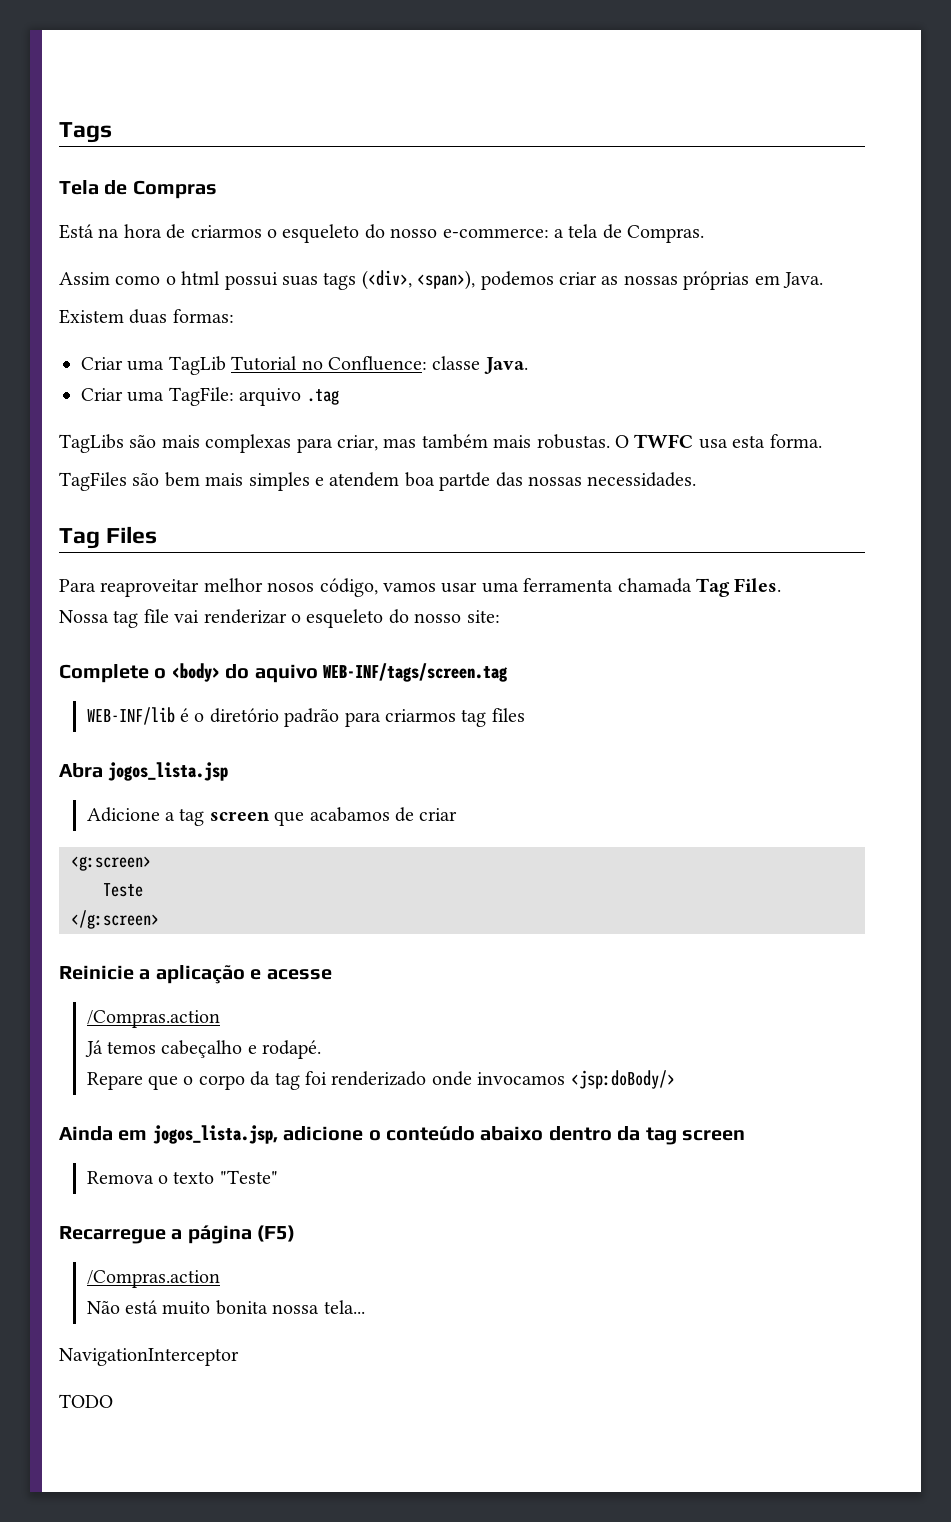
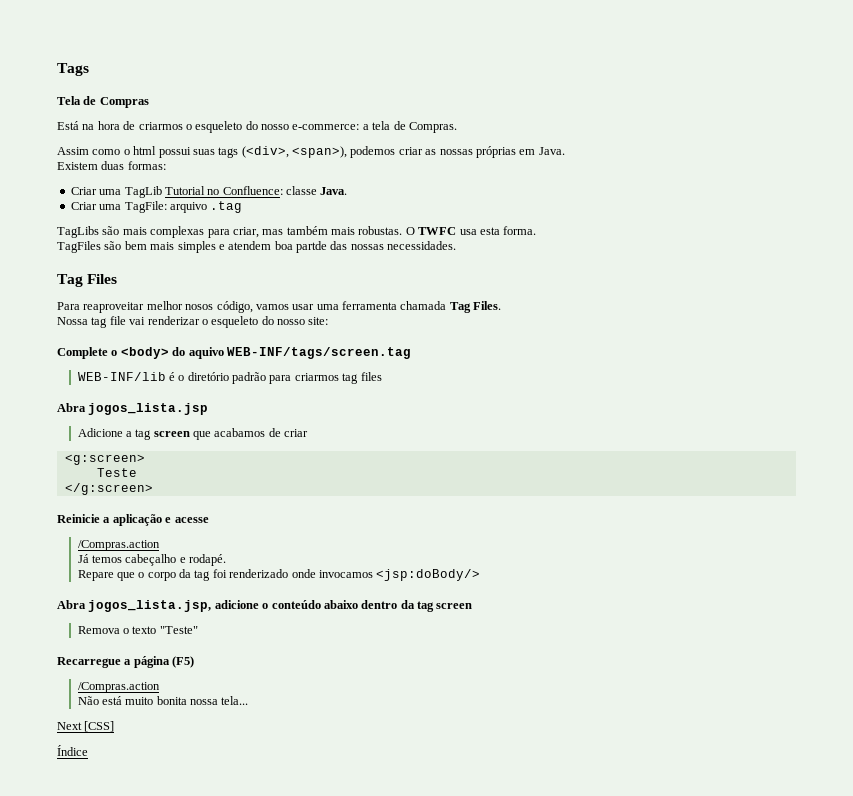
- Ainda em jogos_lista.jsp, adicione o conteúdo abaixo dentro da tag screen
+ Abra jogos_lista.jsp, adicione o conteúdo abaixo dentro da tag screen
- NavigationInterceptor
- TODO
+ Next [CSS]
+ Índice

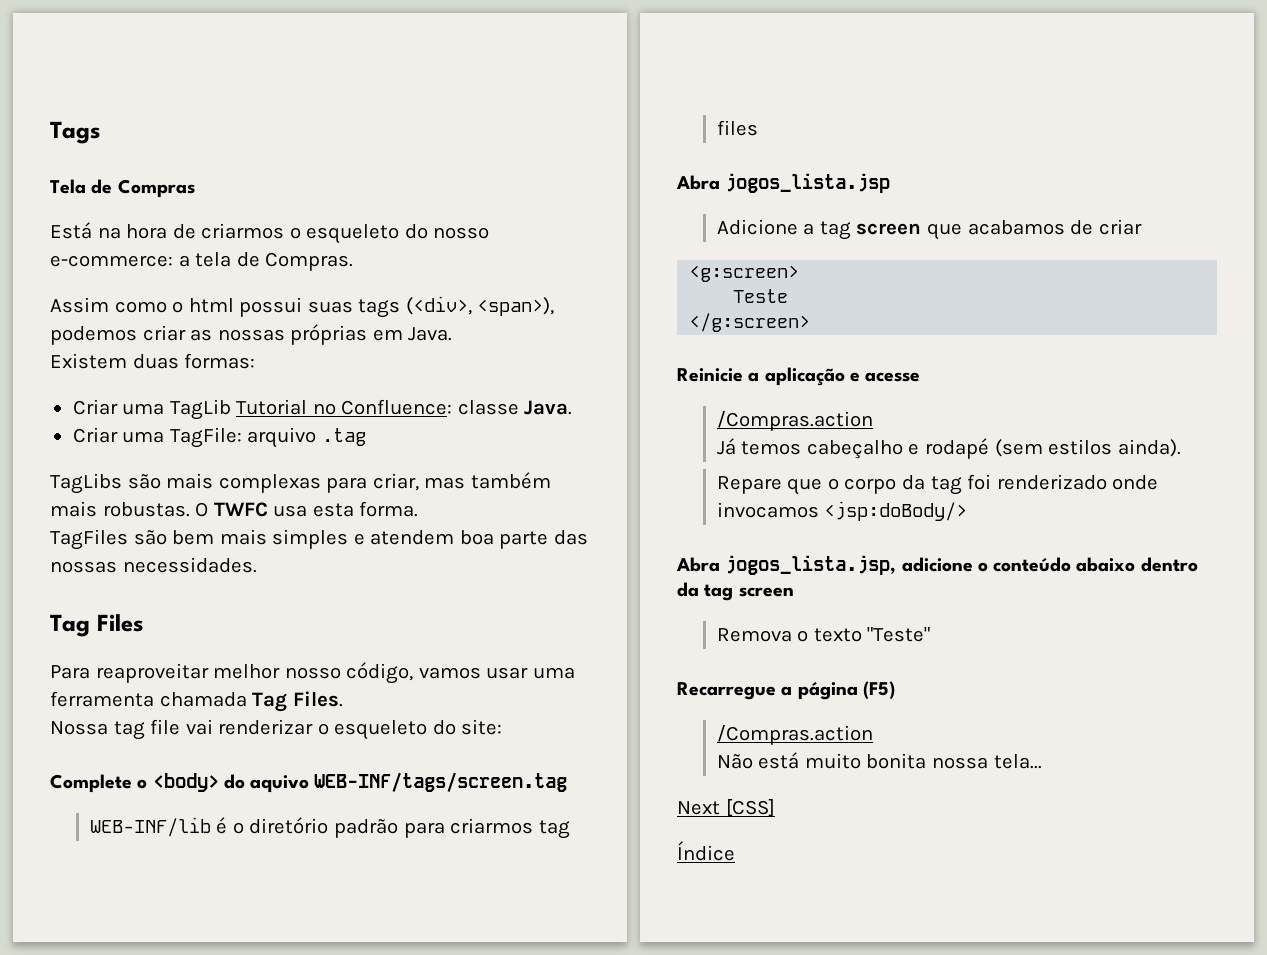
- TagFiles são bem mais simples e atendem boa partde das nossas necessidades.
+ TagFiles são bem mais simples e atendem boa parte das nossas necessidades.
- Para reaproveitar melhor nosos código, vamos usar uma ferramenta chamada Tag Files.
+ Para reaproveitar melhor nosso código, vamos usar uma ferramenta chamada Tag Files.
- Nossa tag file vai renderizar o esqueleto do nosso site:
+ Nossa tag file vai renderizar o esqueleto do site:
- Já temos cabeçalho e rodapé.
+ Já temos cabeçalho e rodapé (sem estilos ainda).

